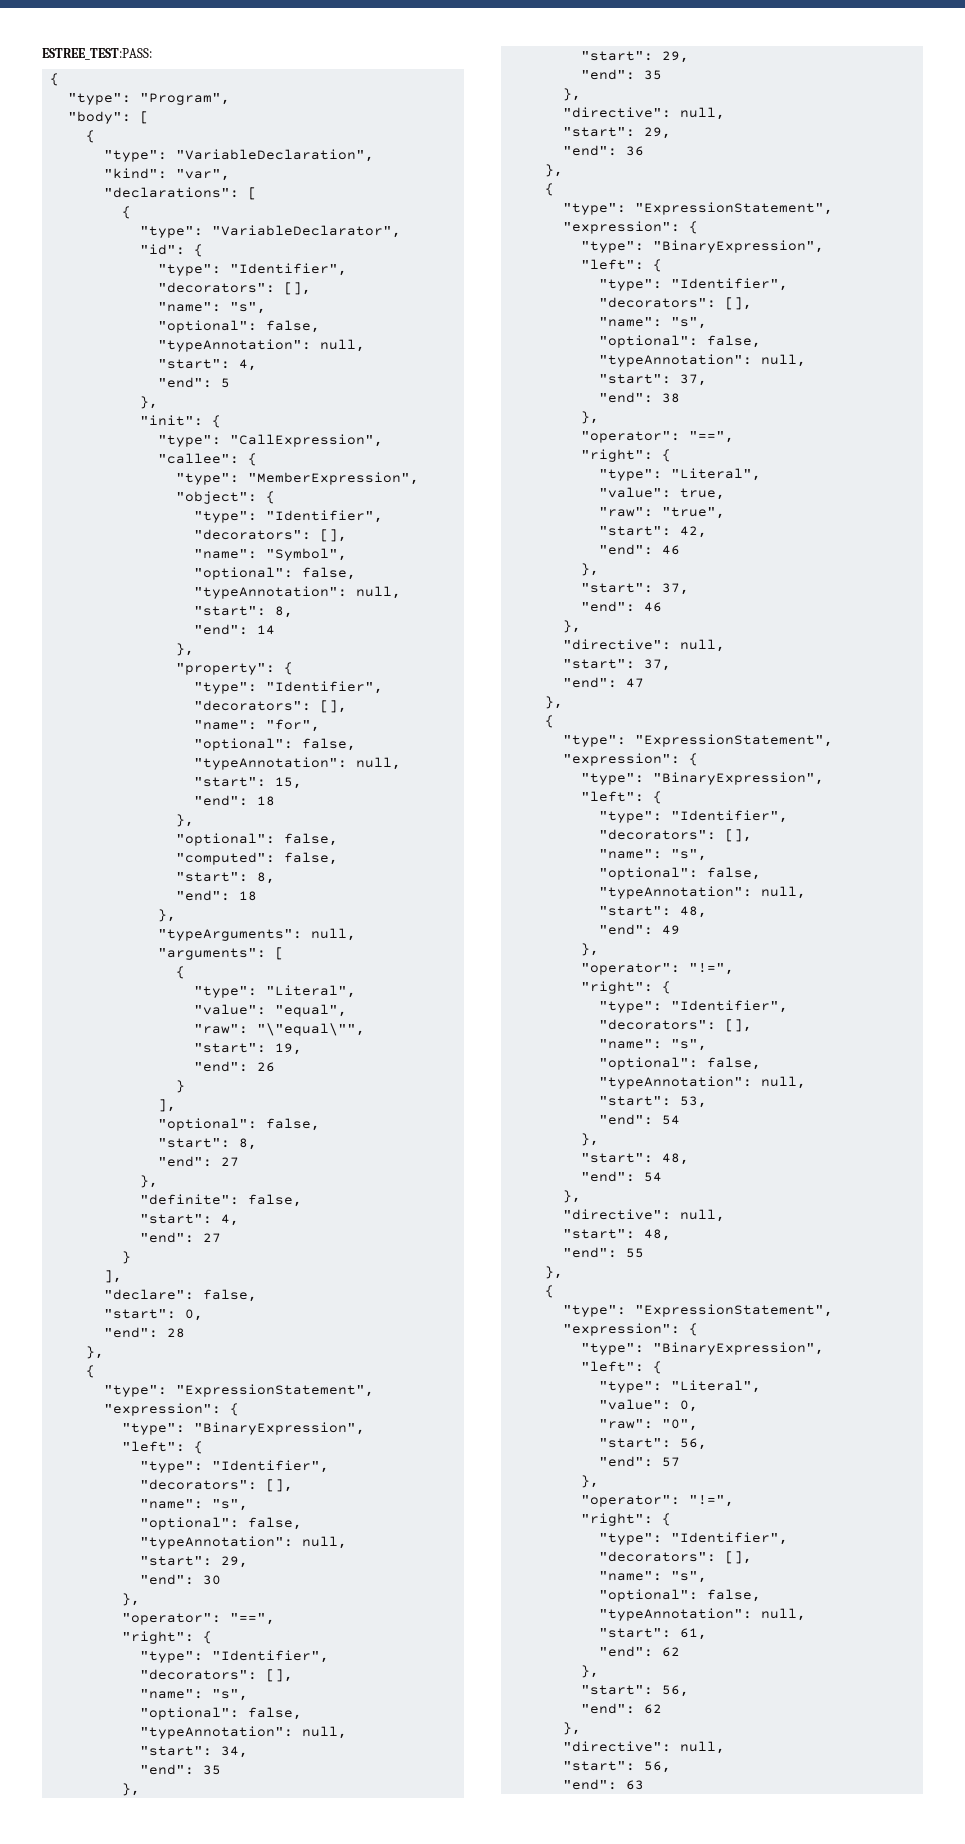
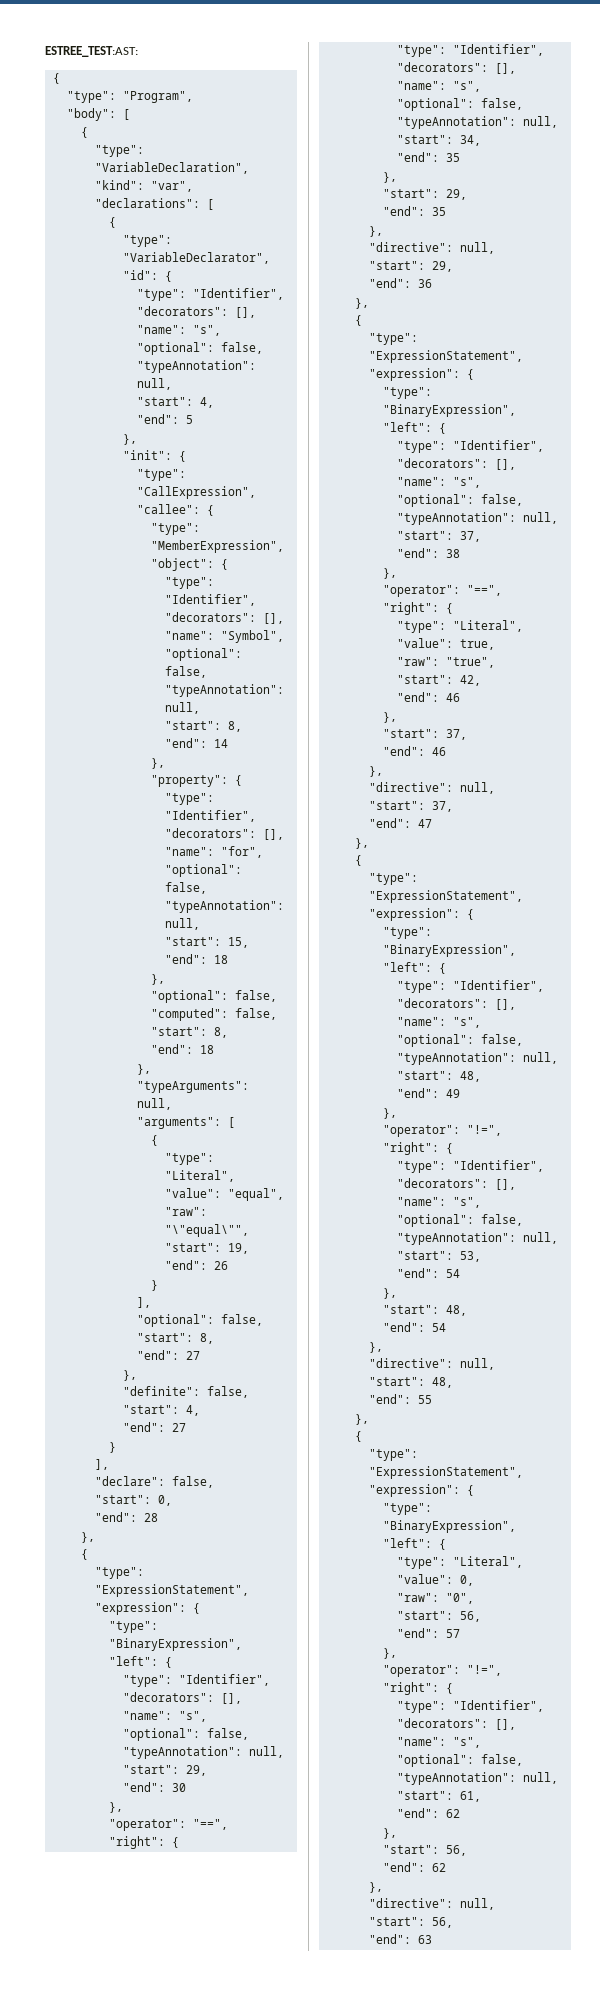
- ESTREE_TEST:PASS:
+ ESTREE_TEST:AST:

